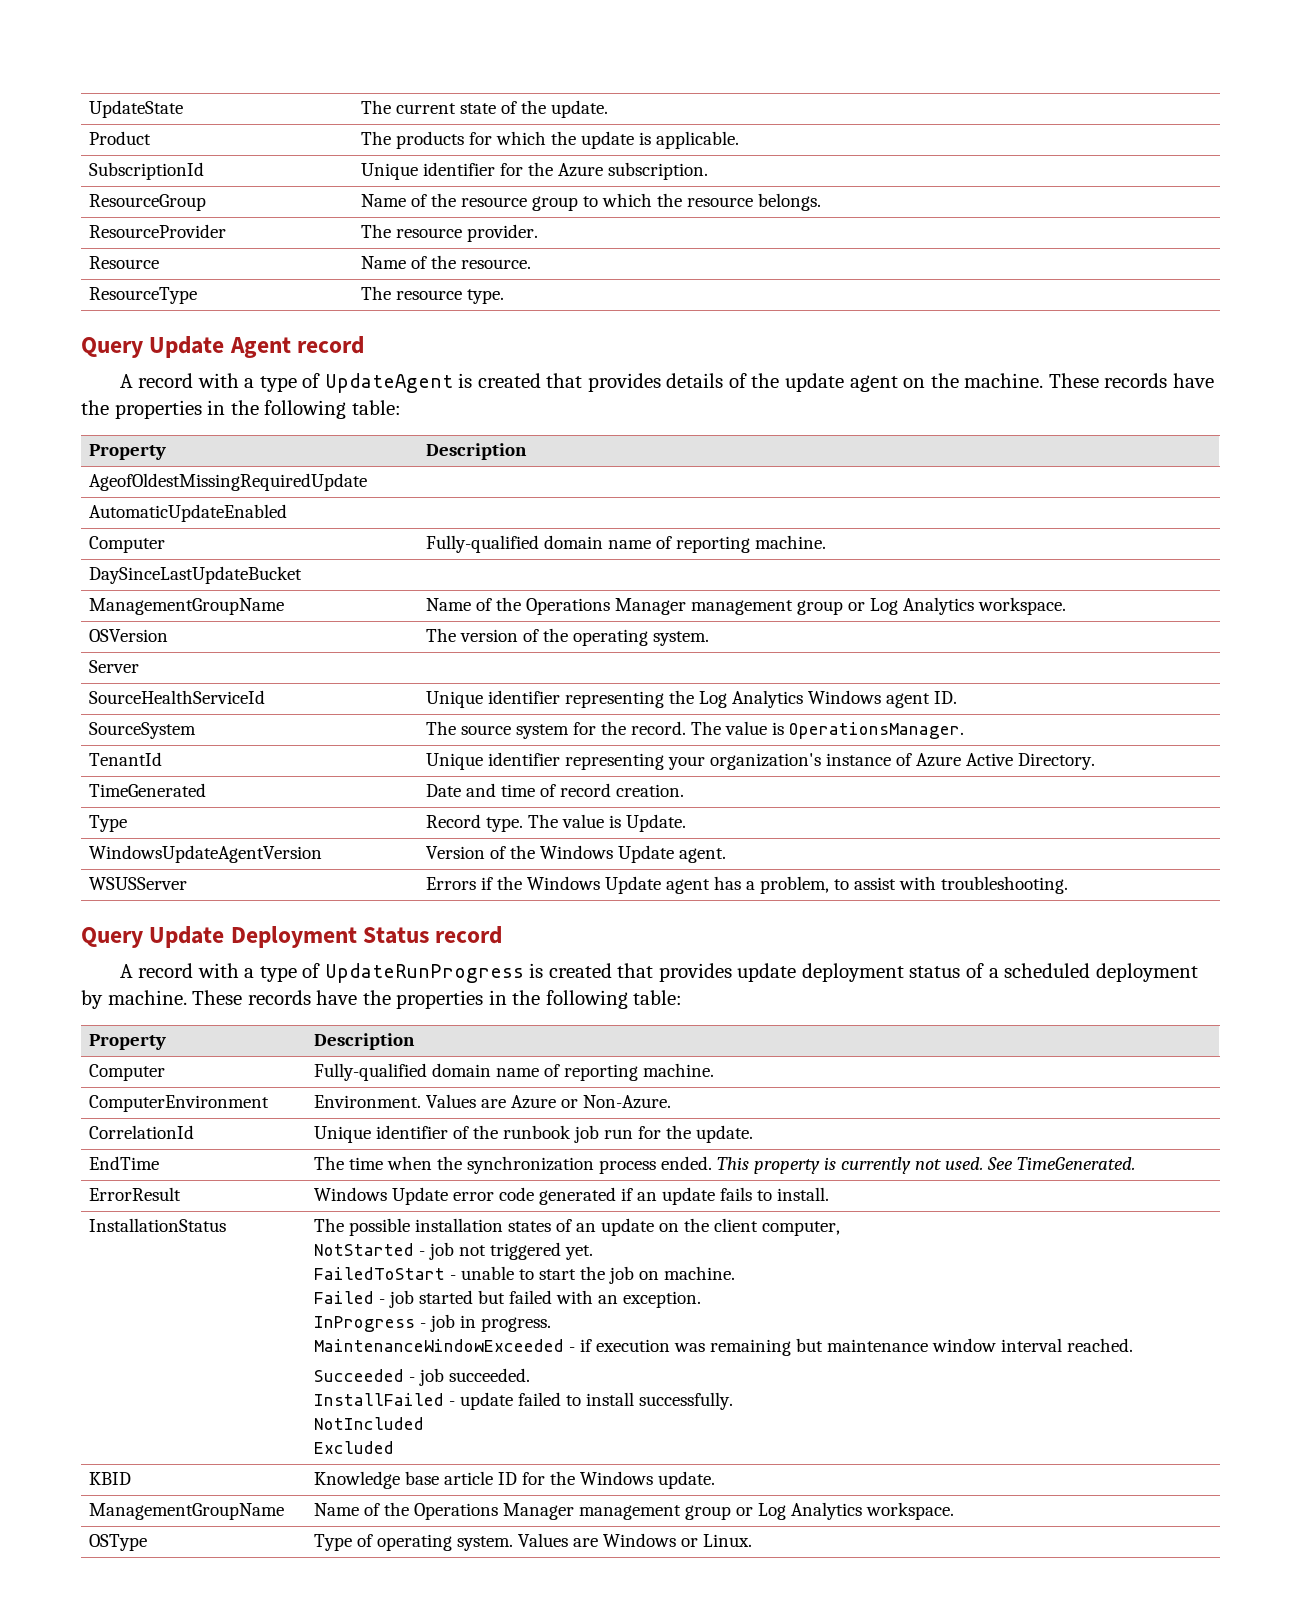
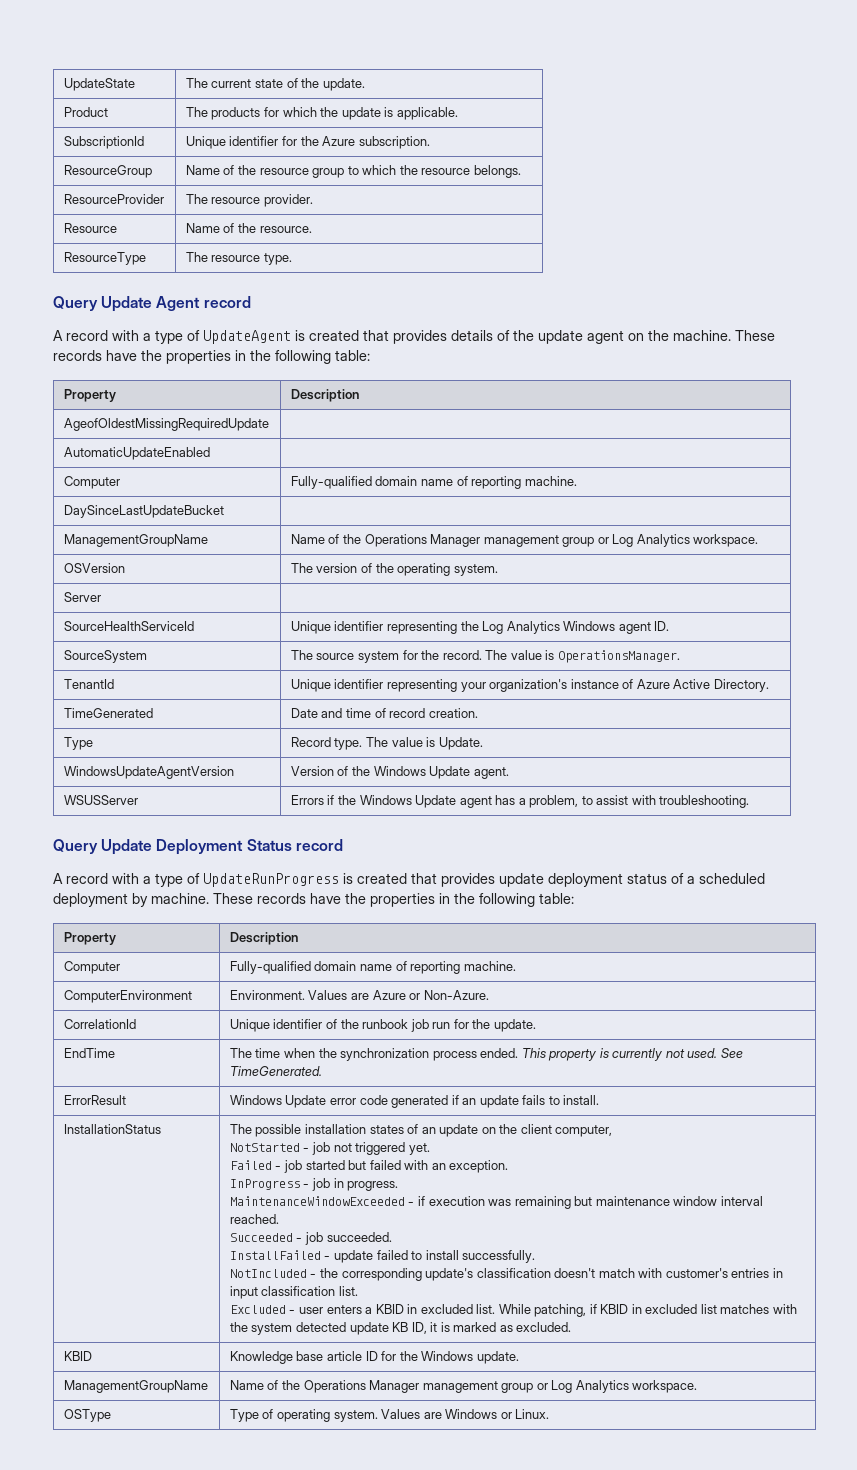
- FailedToStart - unable to start the job on machine.
- NotIncluded
- Excluded
+ NotIncluded - the corresponding update's classification doesn't match with customer's entries in input classification list.
+ Excluded - user enters a KBID in excluded list. While patching, if KBID in excluded list matches with the system detected update KB ID, it is marked as excluded.

